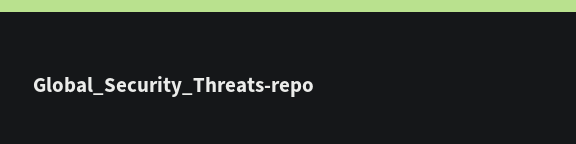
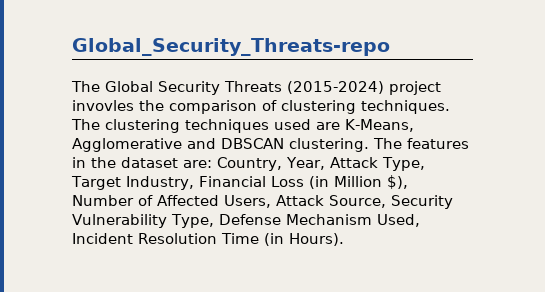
+ The Global Security Threats (2015-2024) project invovles the comparison of clustering techniques. The clustering techniques used are K-Means, Agglomerative and DBSCAN clustering. The features in the dataset are: Country, Year, Attack Type, Target Industry, Financial Loss (in Million $), Number of Affected Users, Attack Source, Security Vulnerability Type, Defense Mechanism Used, Incident Resolution Time (in Hours).

